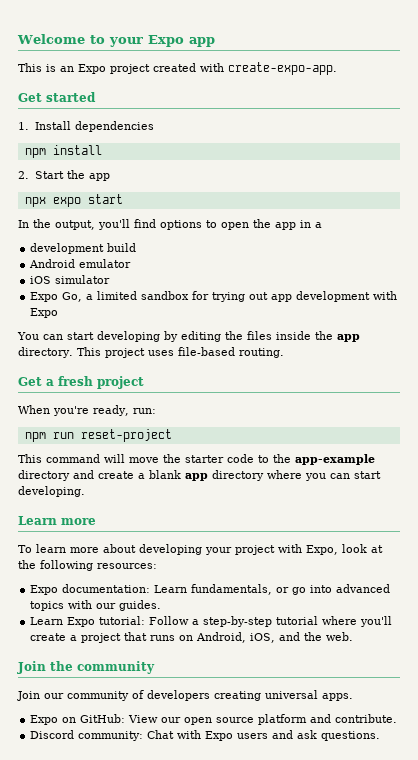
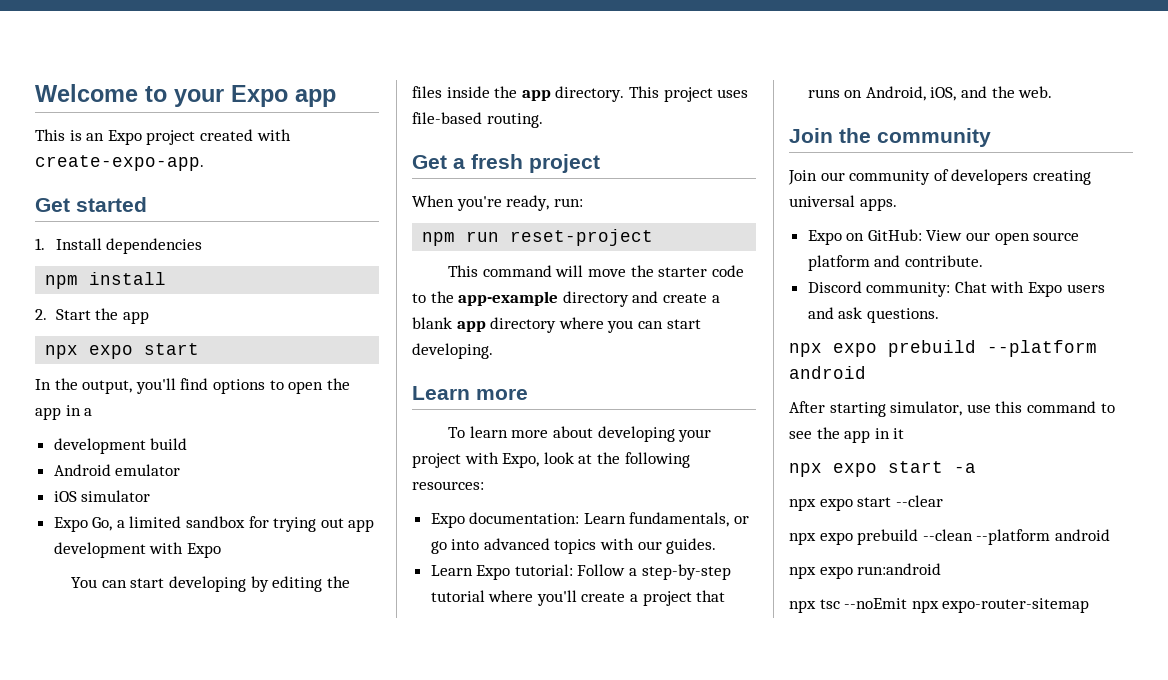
+ npx expo prebuild --platform android
+ After starting simulator, use this command to see the app in it
+ npx expo start -a
+ npx expo start --clear
+ npx expo prebuild --clean --platform android
+ npx expo run:android
+ npx tsc --noEmit npx expo-router-sitemap

